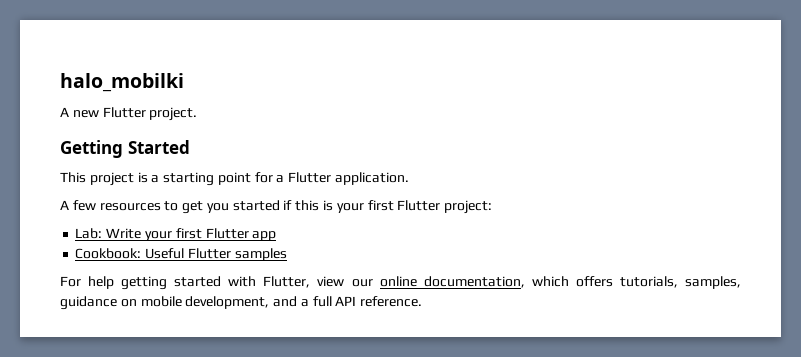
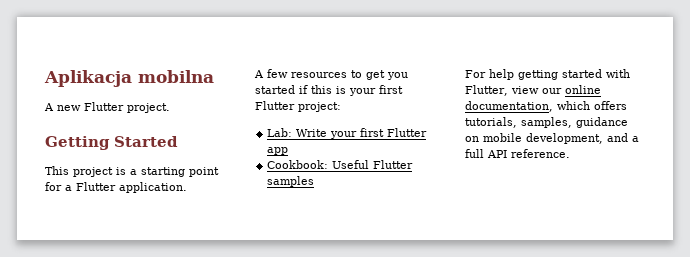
- halo_mobilki
+ Aplikacja mobilna

